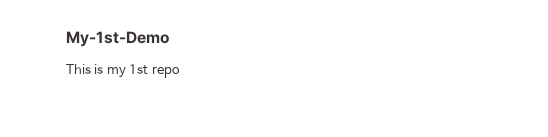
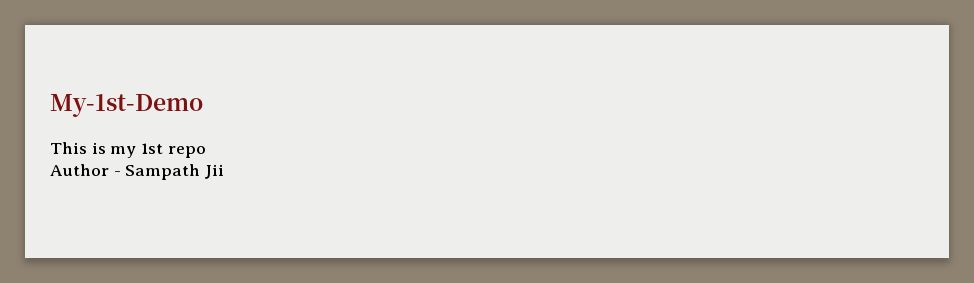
+ Author - Sampath Jii

